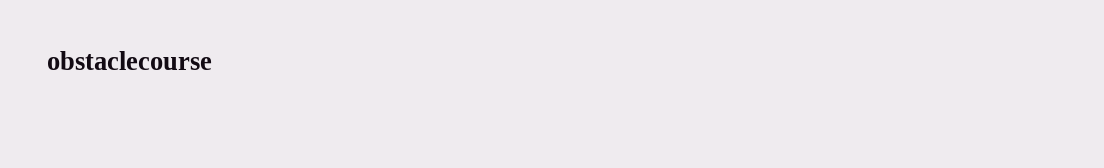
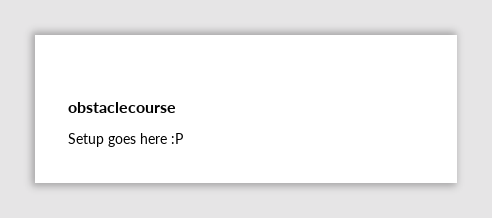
+ Setup goes here :P

